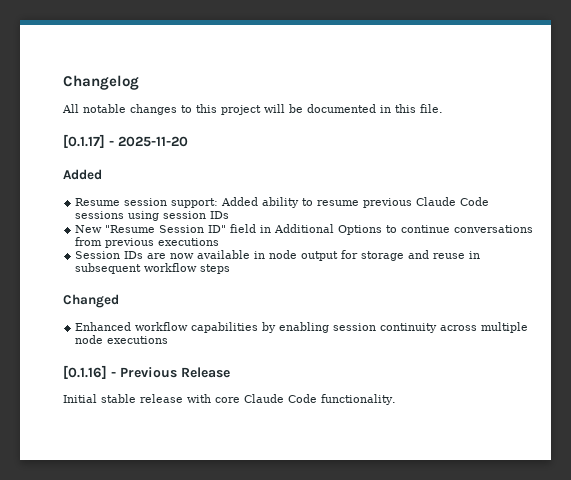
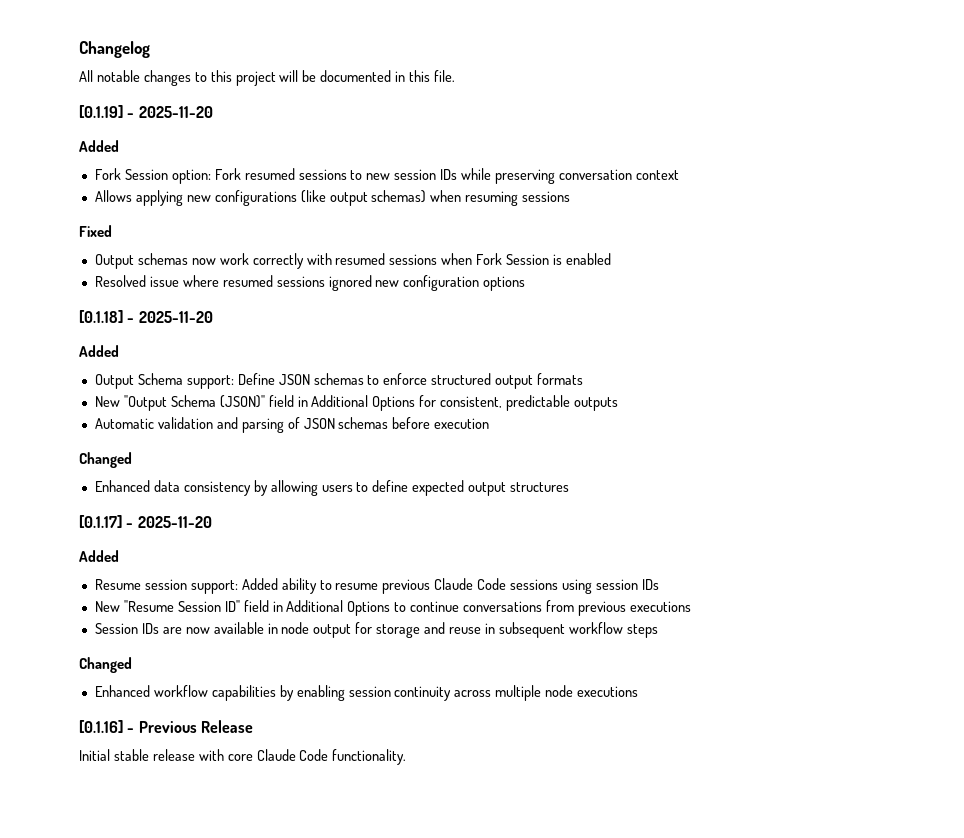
+ [0.1.19] - 2025-11-20
+ Added
+ Fork Session option: Fork resumed sessions to new session IDs while preserving conversation context
+ Allows applying new configurations (like output schemas) when resuming sessions
+ Fixed
+ Output schemas now work correctly with resumed sessions when Fork Session is enabled
+ Resolved issue where resumed sessions ignored new configuration options
+ [0.1.18] - 2025-11-20
+ Added
+ Output Schema support: Define JSON schemas to enforce structured output formats
+ New "Output Schema (JSON)" field in Additional Options for consistent, predictable outputs
+ Automatic validation and parsing of JSON schemas before execution
+ Changed
+ Enhanced data consistency by allowing users to define expected output structures

